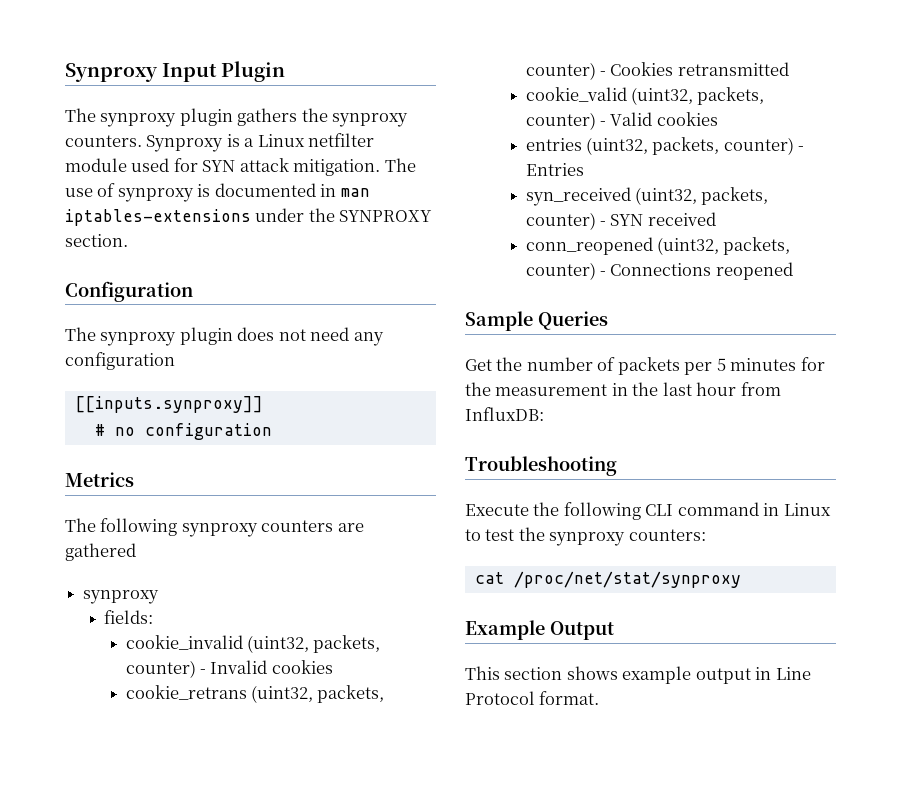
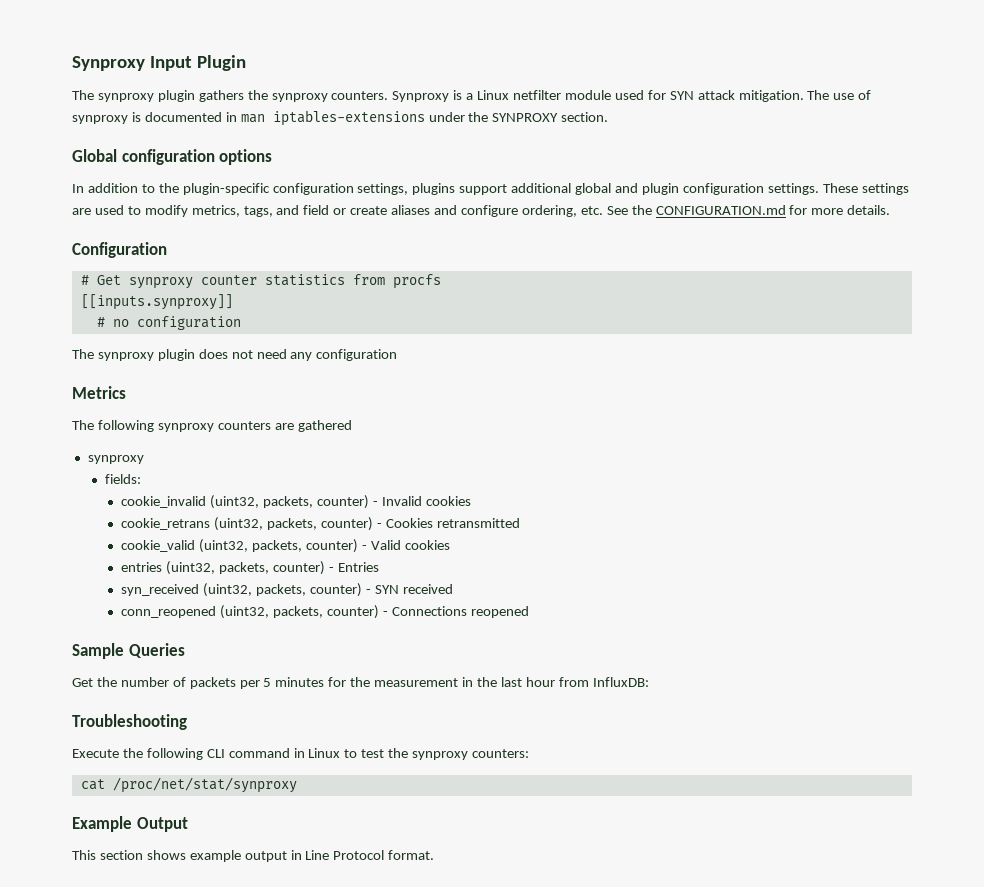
+ Global configuration options
+ In addition to the plugin-specific configuration settings, plugins support additional global and plugin configuration settings. These settings are used to modify metrics, tags, and field or create aliases and configure ordering, etc. See the CONFIGURATION.md for more details.
  Configuration
+ # Get synproxy counter statistics from procfs
+ [[inputs.synproxy]]
+ # no configuration
- [[inputs.synproxy]]
- # no configuration

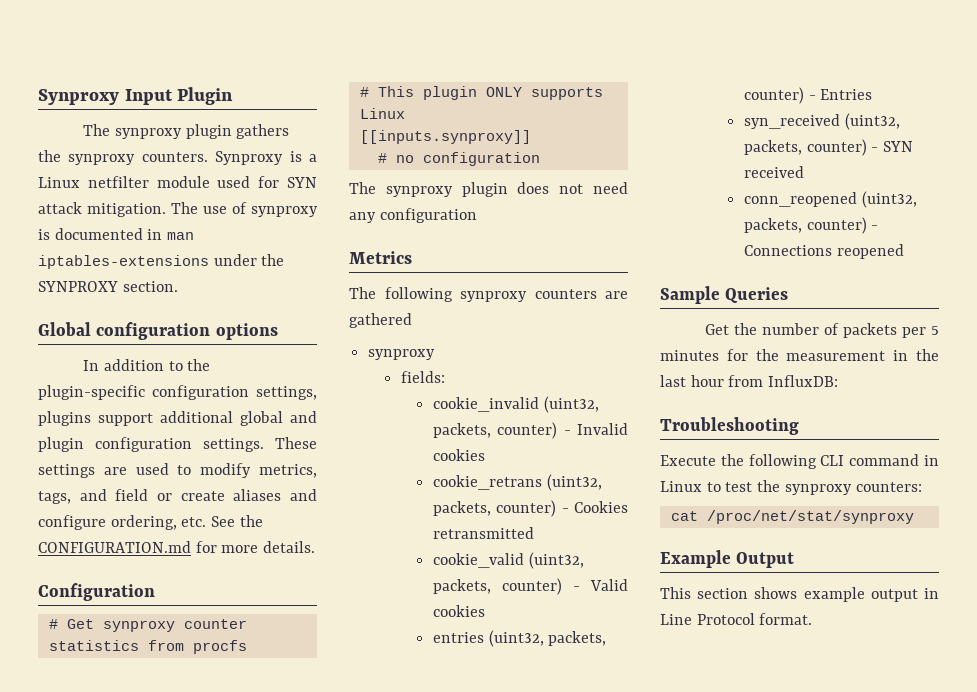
+ # This plugin ONLY supports Linux

